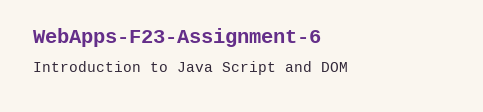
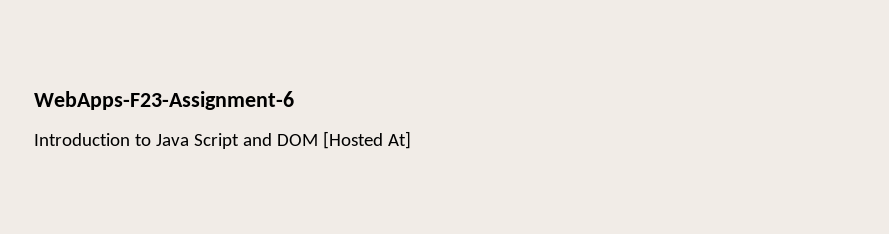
- Introduction to Java Script and DOM
+ Introduction to Java Script and DOM [Hosted At]

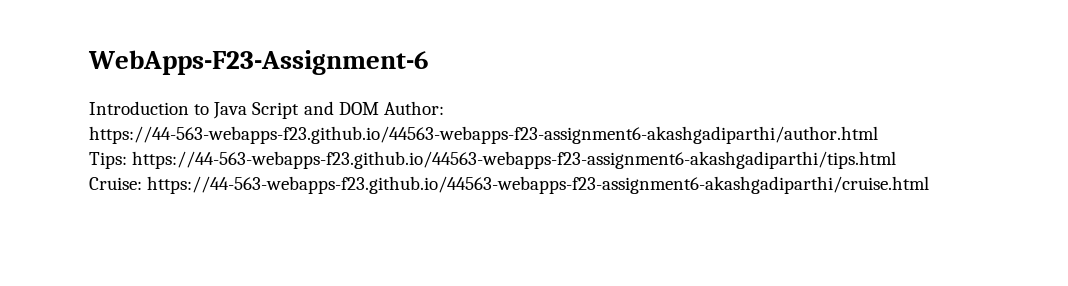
- Introduction to Java Script and DOM [Hosted At]
+ Introduction to Java Script and DOM Author: https://44-563-webapps-f23.github.io/44563-webapps-f23-assignment6-akashgadiparthi/author.html
+ Tips: https://44-563-webapps-f23.github.io/44563-webapps-f23-assignment6-akashgadiparthi/tips.html
+ Cruise: https://44-563-webapps-f23.github.io/44563-webapps-f23-assignment6-akashgadiparthi/cruise.html

